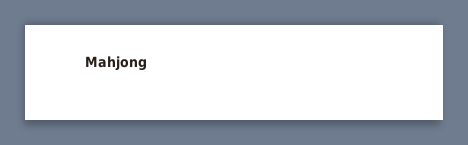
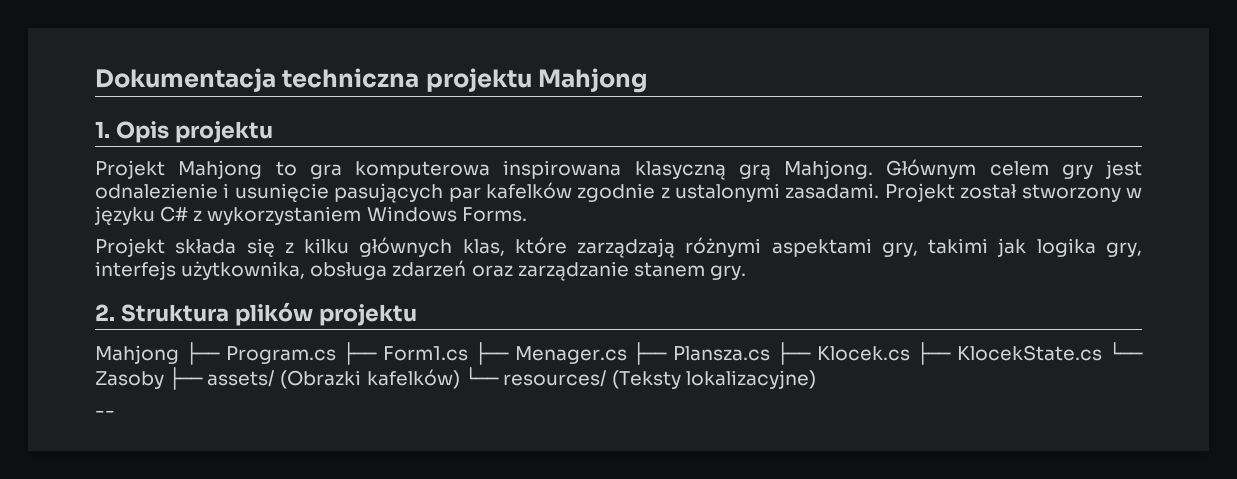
- Mahjong
+ Dokumentacja techniczna projektu Mahjong
+ 1. Opis projektu
+ Projekt Mahjong to gra komputerowa inspirowana klasyczną grą Mahjong. Głównym celem gry jest odnalezienie i usunięcie pasujących par kafelków zgodnie z ustalonymi zasadami. Projekt został stworzony w języku C# z wykorzystaniem Windows Forms.
+ Projekt składa się z kilku głównych klas, które zarządzają różnymi aspektami gry, takimi jak logika gry, interfejs użytkownika, obsługa zdarzeń oraz zarządzanie stanem gry.
+ 2. Struktura plików projektu
+ Mahjong ├── Program.cs ├── Form1.cs ├── Menager.cs ├── Plansza.cs ├── Klocek.cs ├── KlocekState.cs └── Zasoby ├── assets/ (Obrazki kafelków) └── resources/ (Teksty lokalizacyjne)
+ --

